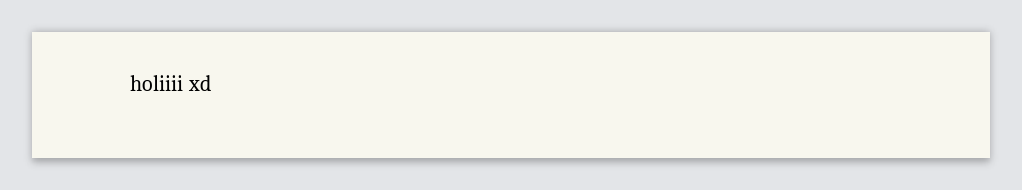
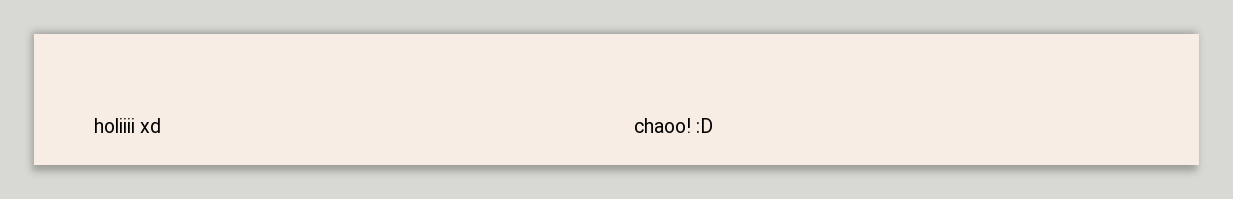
+ chaoo! :D

